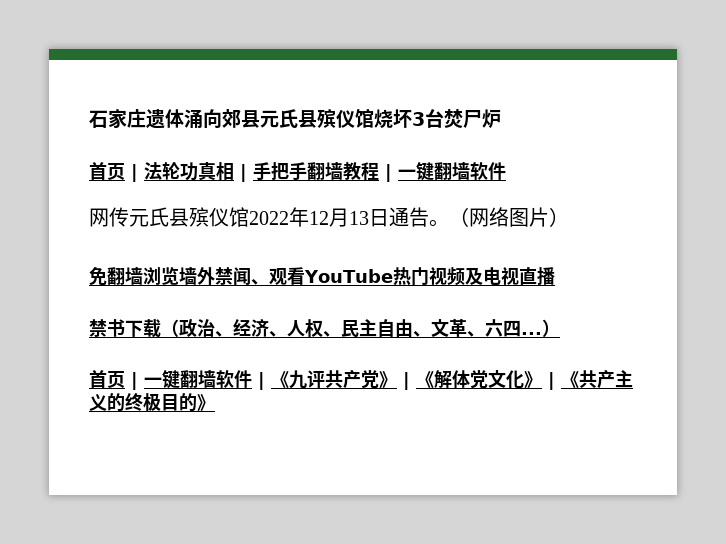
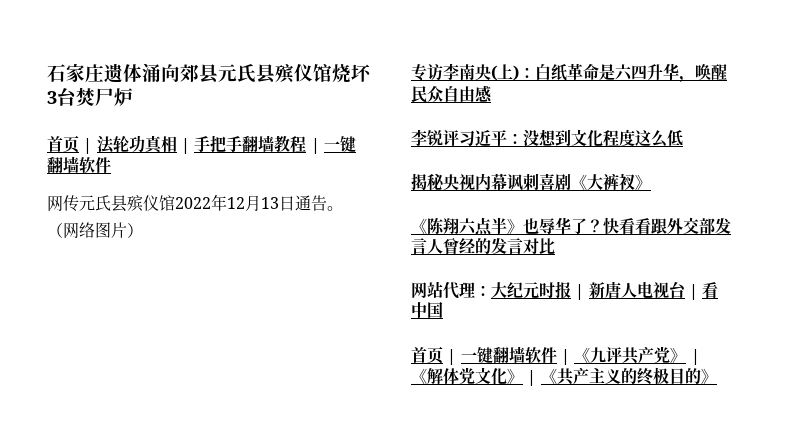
- 免翻墙浏览墙外禁闻、观看YouTube热门视频及电视直播
- 禁书下载（政治、经济、人权、民主自由、文革、六四...）
+ 专访李南央(上)：白纸革命是六四升华，唤醒民众自由感
+ 李锐评习近平：没想到文化程度这么低
+ 揭秘央视内幕讽刺喜剧《大裤衩》
+ 《陈翔六点半》也辱华了？快看看跟外交部发言人曾经的发言对比
+ 网站代理：大纪元时报 | 新唐人电视台 | 看中国

